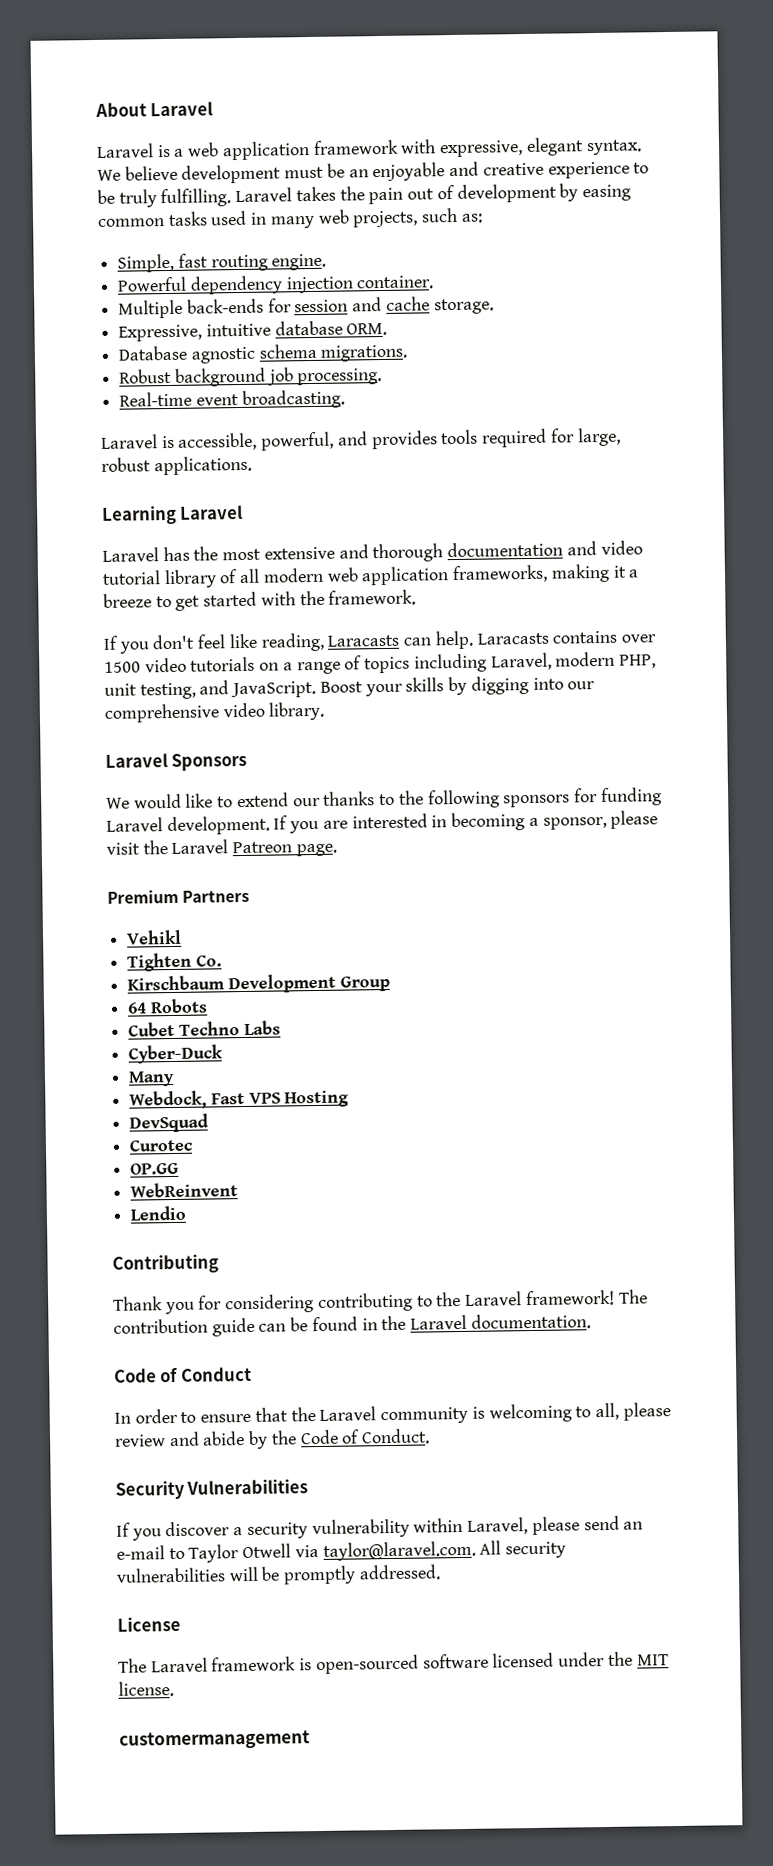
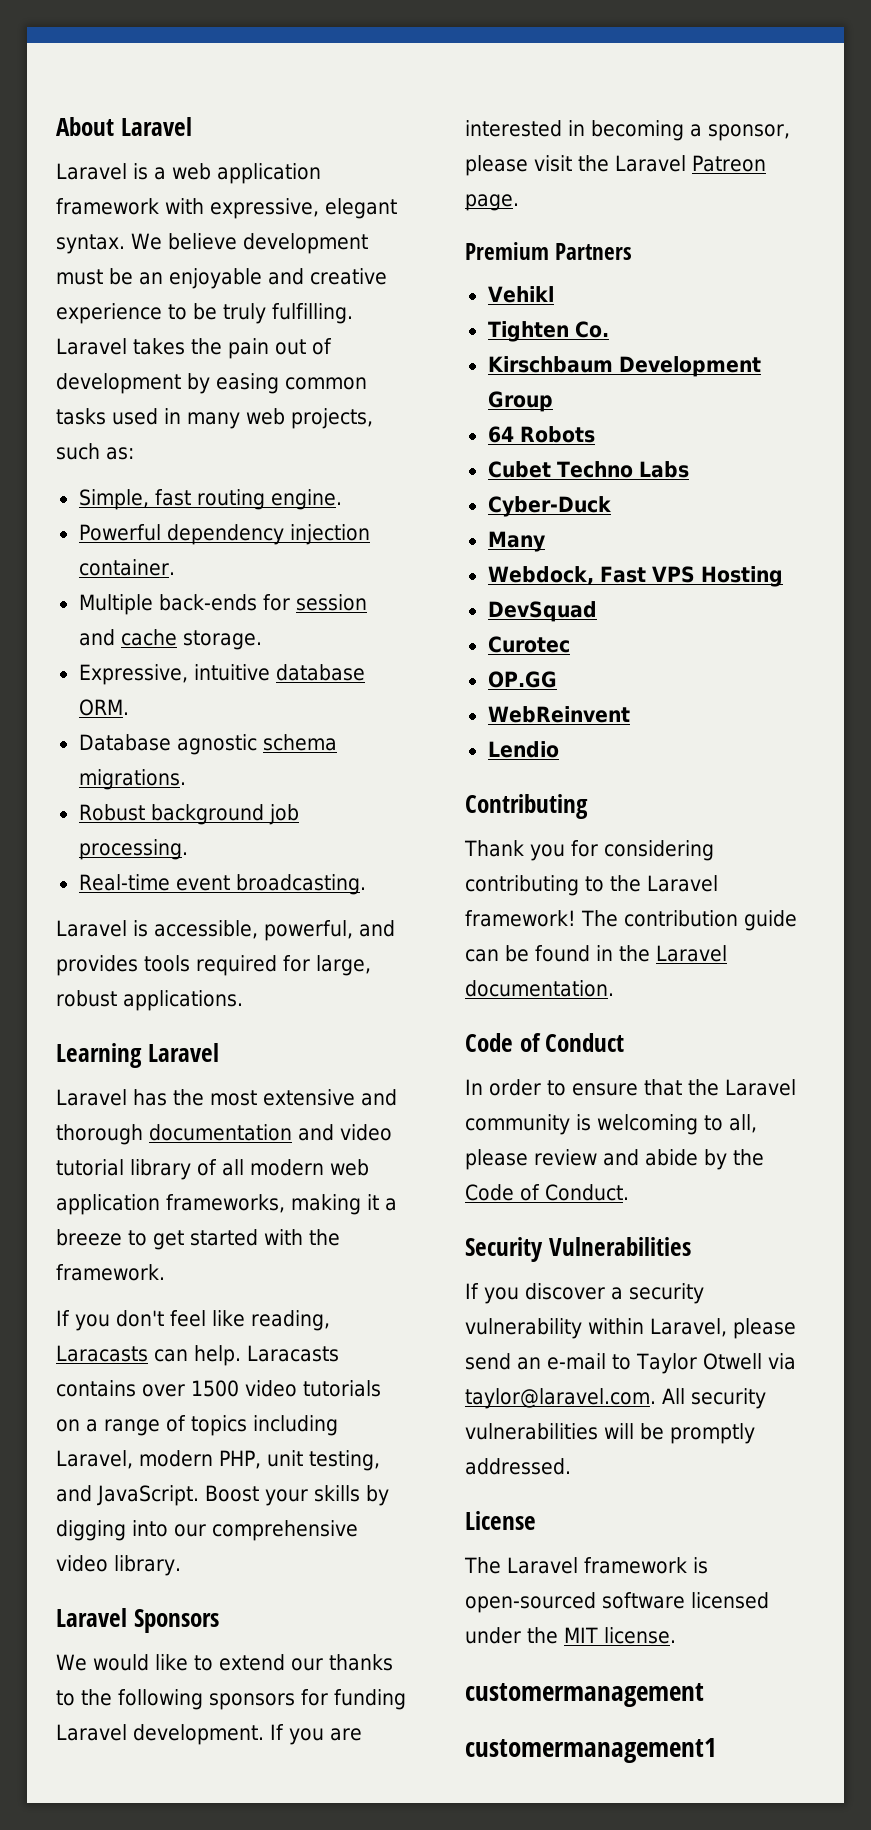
+ customermanagement1

